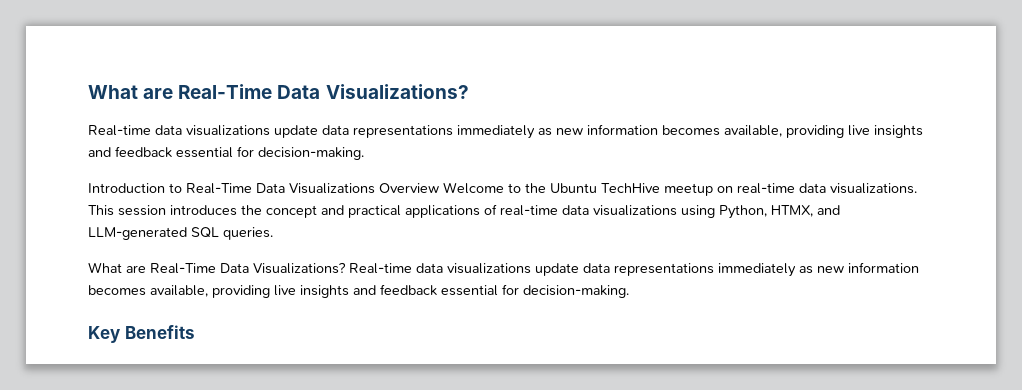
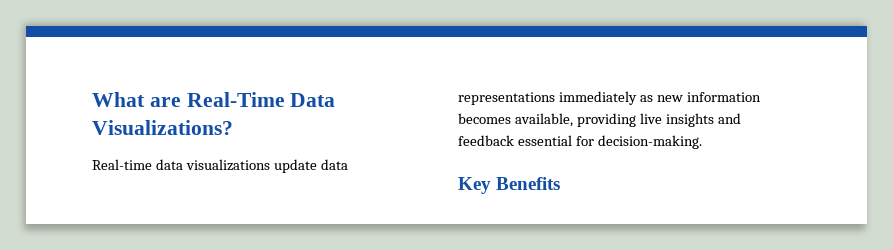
- Introduction to Real-Time Data Visualizations Overview Welcome to the Ubuntu TechHive meetup on real-time data visualizations. This session introduces the concept and practical applications of real-time data visualizations using Python, HTMX, and LLM-generated SQL queries.
- What are Real-Time Data Visualizations? Real-time data visualizations update data representations immediately as new information becomes available, providing live insights and feedback essential for decision-making.

